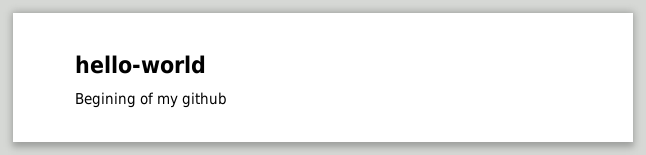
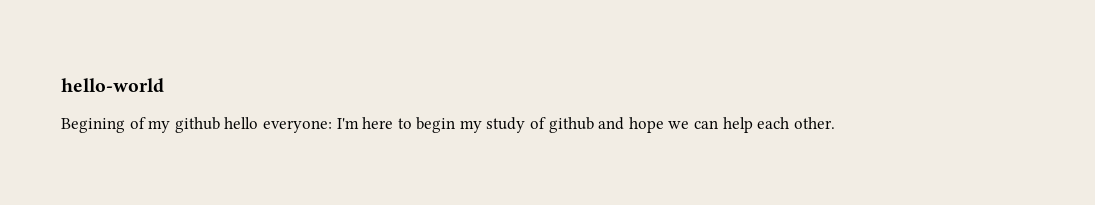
- Begining of my github
+ Begining of my github hello everyone: I'm here to begin my study of github and hope we can help each other.

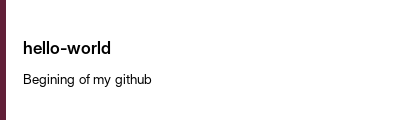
- Begining of my github hello everyone: I'm here to begin my study of github and hope we can help each other.
+ Begining of my github

